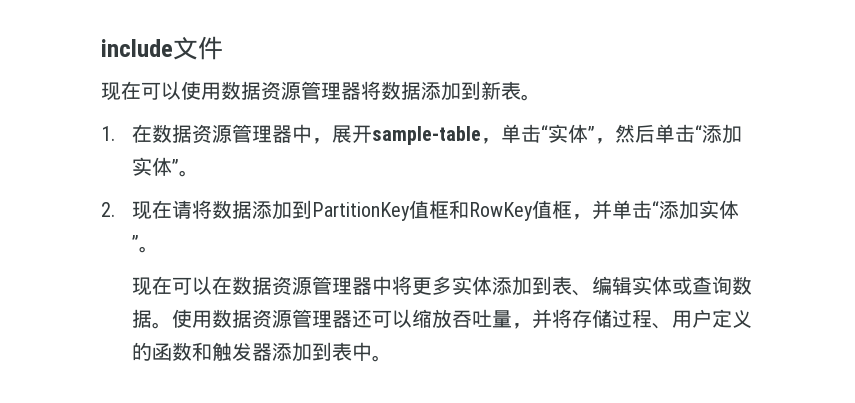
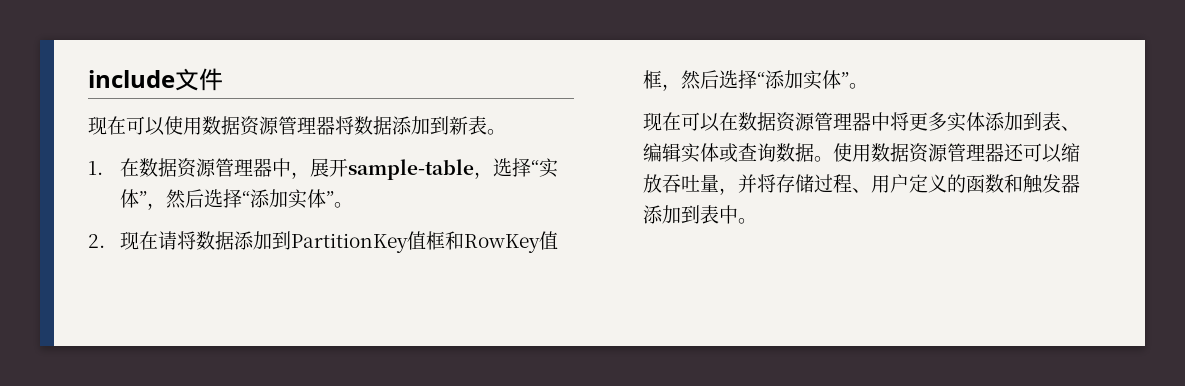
- 1.在数据资源管理器中，展开sample-table，单击“实体”，然后单击“添加实体”。
+ 1.在数据资源管理器中，展开sample-table，选择“实体”，然后选择“添加实体”。
- 2.现在请将数据添加到PartitionKey值框和RowKey值框，并单击“添加实体”。
+ 2.现在请将数据添加到PartitionKey值框和RowKey值框，然后选择“添加实体”。

